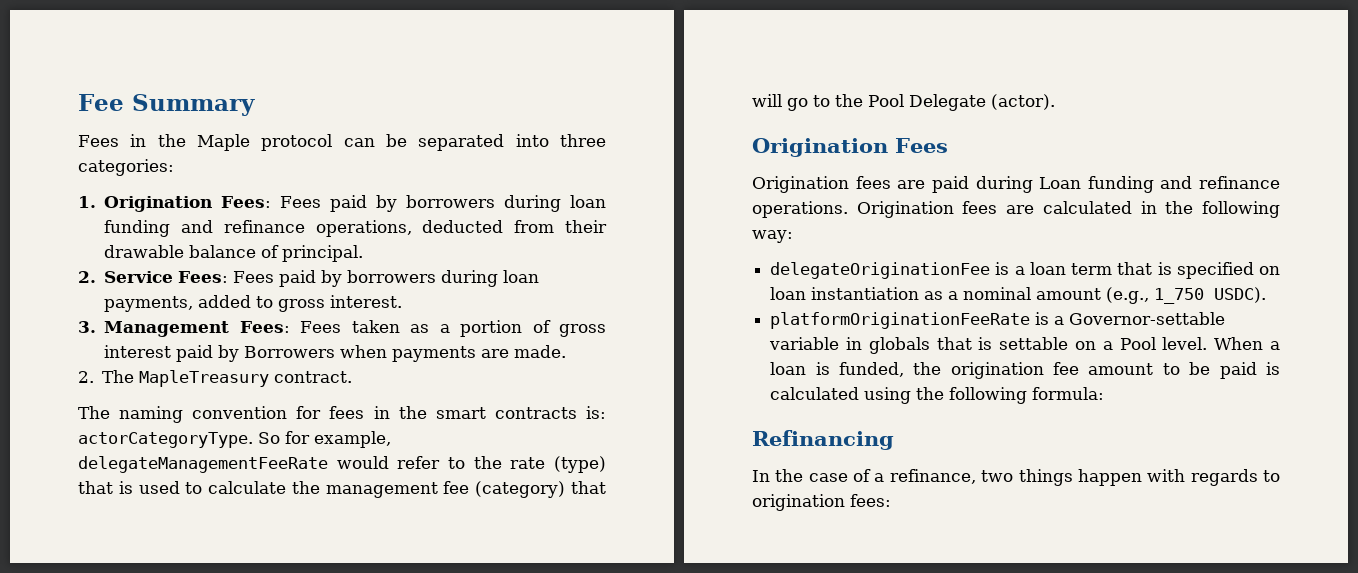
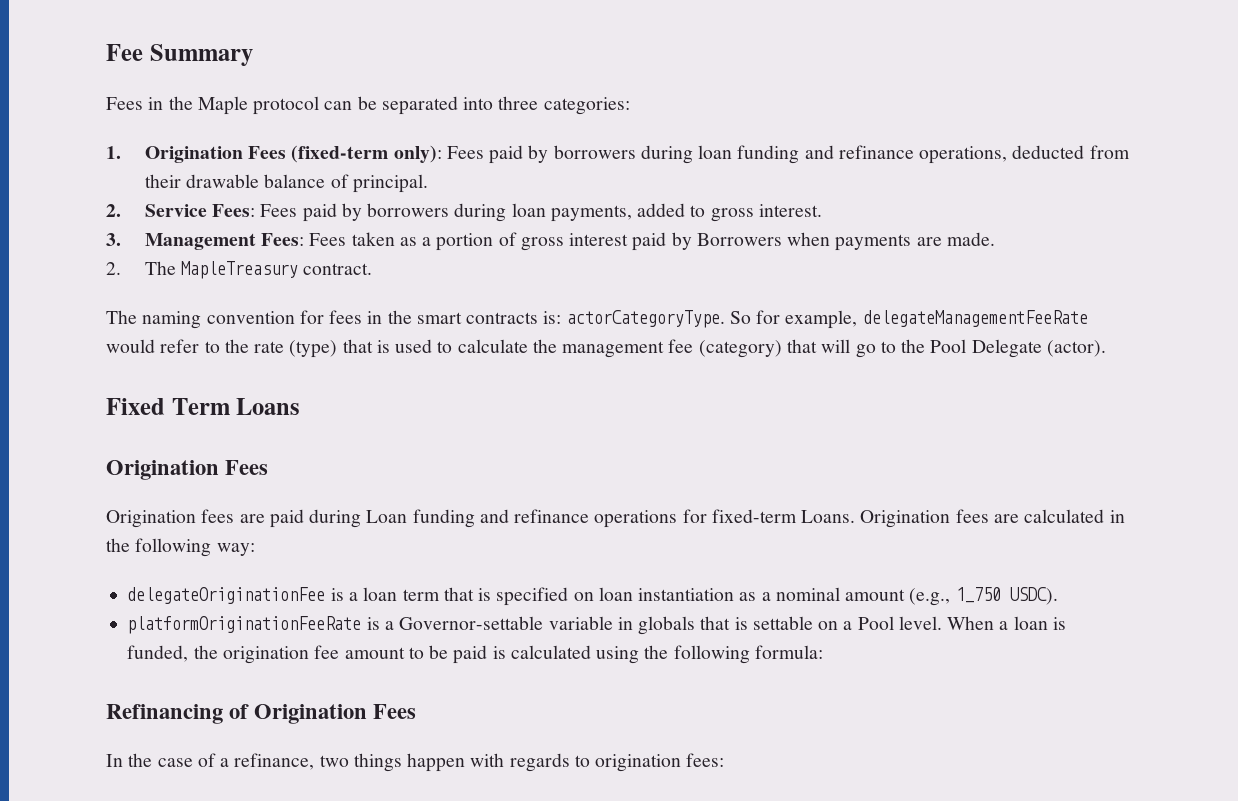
- 1. Origination Fees: Fees paid by borrowers during loan funding and refinance operations, deducted from their drawable balance of principal.
+ 1. Origination Fees (fixed-term only): Fees paid by borrowers during loan funding and refinance operations, deducted from their drawable balance of principal.
+ Fixed Term Loans
- Origination fees are paid during Loan funding and refinance operations.
+ Origination fees are paid during Loan funding and refinance operations for fixed-term Loans.
- Refinancing
+ Refinancing of Origination Fees

